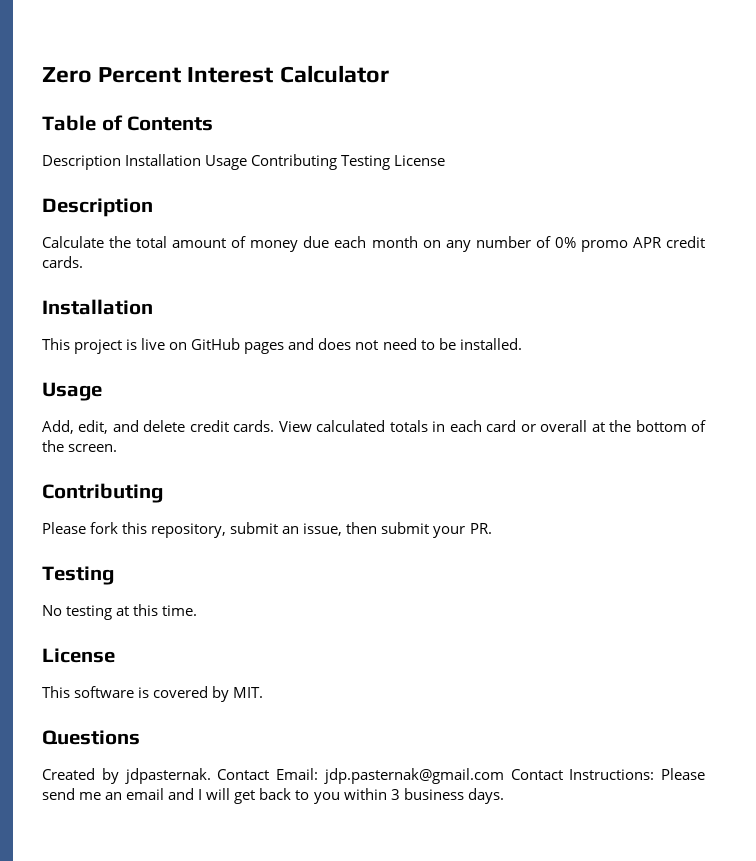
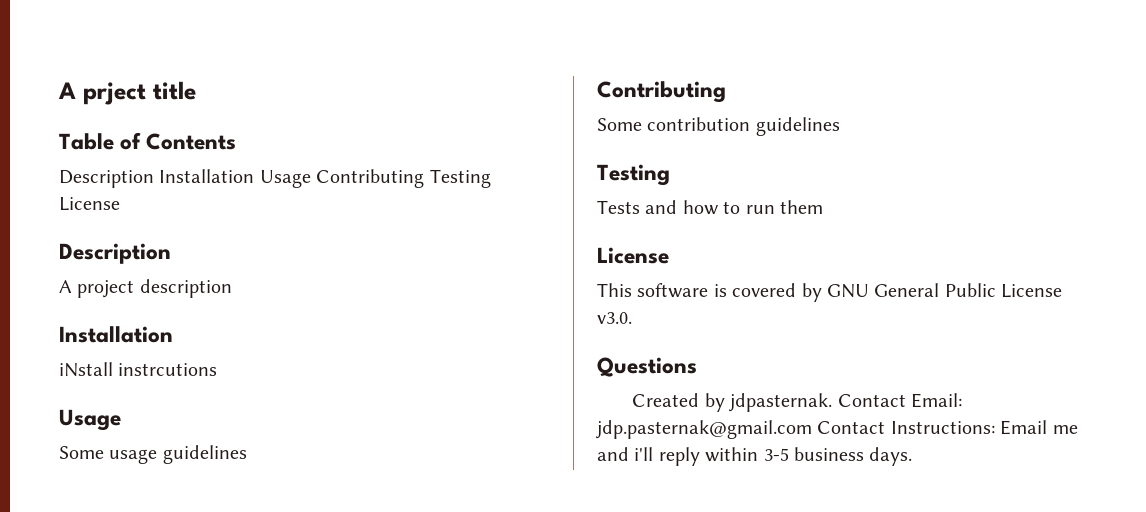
- Zero Percent Interest Calculator
+ A prject title
- Calculate the total amount of money due each month on any number of 0% promo APR credit cards.
+ A project description
  Installation
- This project is live on GitHub pages and does not need to be installed.
+ iNstall instrcutions
  Usage
- Add, edit, and delete credit cards. View calculated totals in each card or overall at the bottom of the screen.
+ Some usage guidelines
  Contributing
- Please fork this repository, submit an issue, then submit your PR.
+ Some contribution guidelines
  Testing
- No testing at this time.
+ Tests and how to run them
- This software is covered by MIT.
+ This software is covered by GNU General Public License v3.0.
- Contact Email: jdp.pasternak@gmail.com Contact Instructions: Please send me an email and I will get back to you within 3 business days.
+ Contact Email: jdp.pasternak@gmail.com Contact Instructions: Email me and i'll reply within 3-5 business days.

